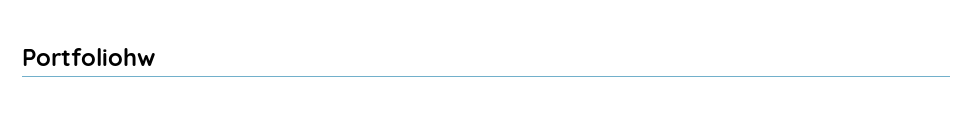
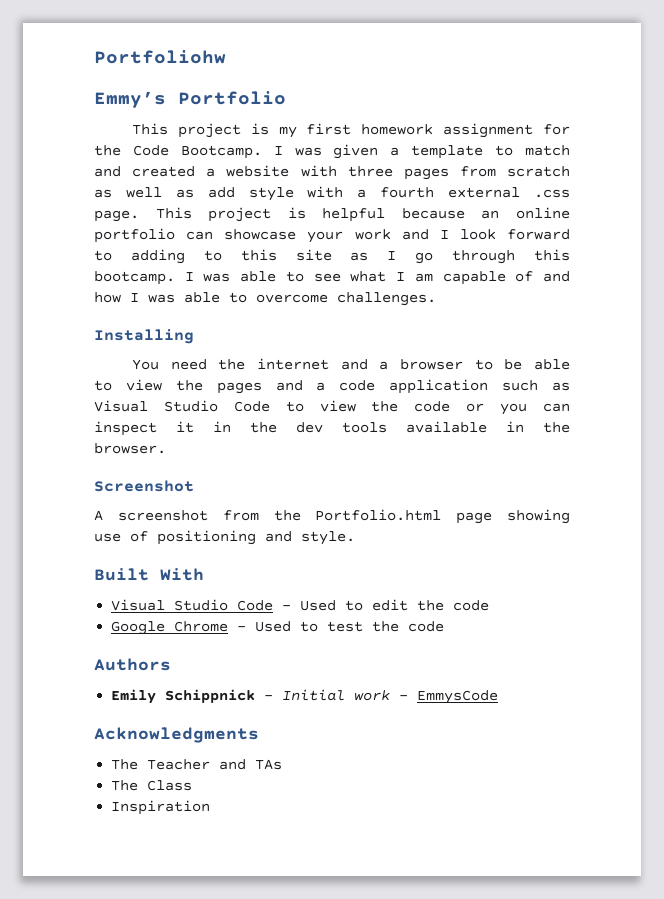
+ Emmy’s Portfolio
+ This project is my first homework assignment for the Code Bootcamp. I was given a template to match and created a website with three pages from scratch as well as add style with a fourth external .css page. This project is helpful because an online portfolio can showcase your work and I look forward to adding to this site as I go through this bootcamp. I was able to see what I am capable of and how I was able to overcome challenges.
+ Installing
+ You need the internet and a browser to be able to view the pages and a code application such as Visual Studio Code to view the code or you can inspect it in the dev tools available in the browser.
+ Screenshot
+ A screenshot from the Portfolio.html page showing use of positioning and style.
+ Built With
+ Visual Studio Code – Used to edit the code
+ Google Chrome – Used to test the code
+ Authors
+ Emily Schippnick - Initial work - EmmysCode
+ Acknowledgments
+ The Teacher and TAs
+ The Class
+ Inspiration

